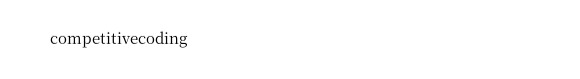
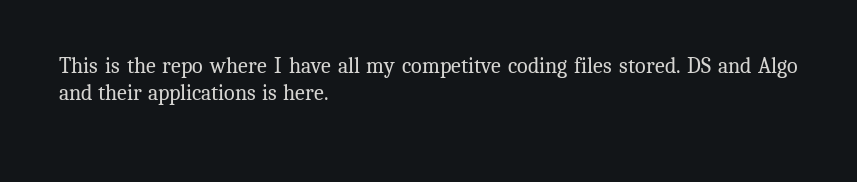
- competitivecoding
+ This is the repo where I have all my competitve coding files stored. DS and Algo and their applications is here.

